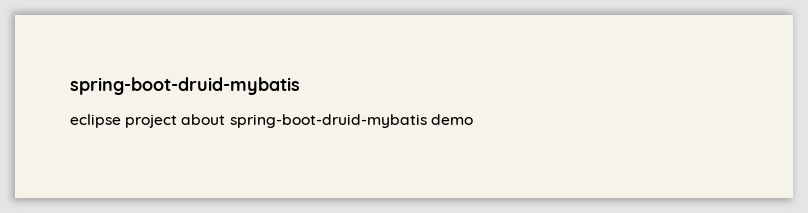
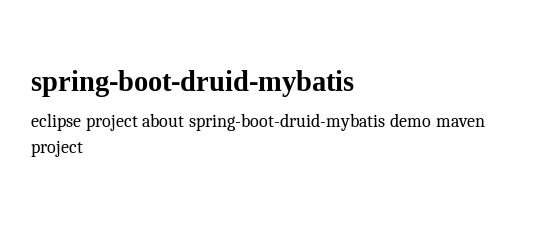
- eclipse project about spring-boot-druid-mybatis demo
+ eclipse project about spring-boot-druid-mybatis demo maven project

